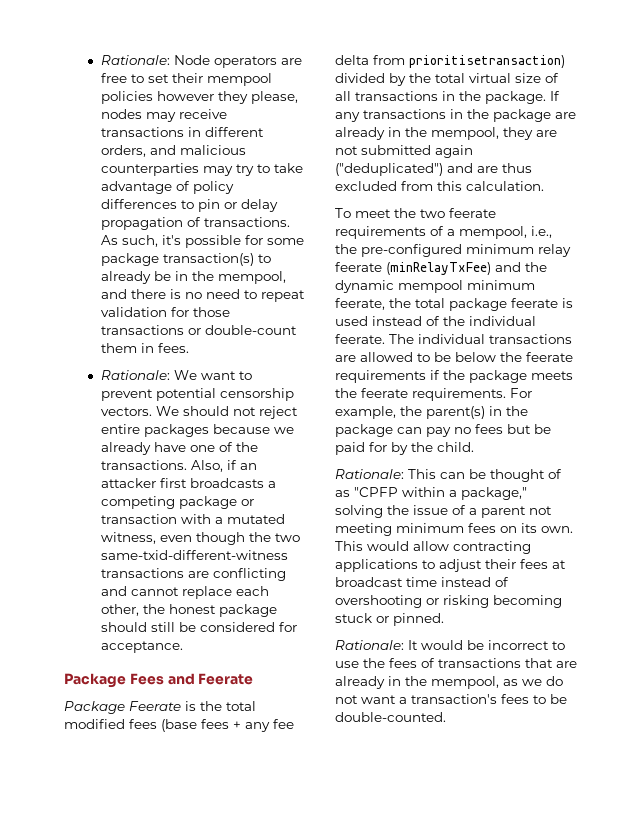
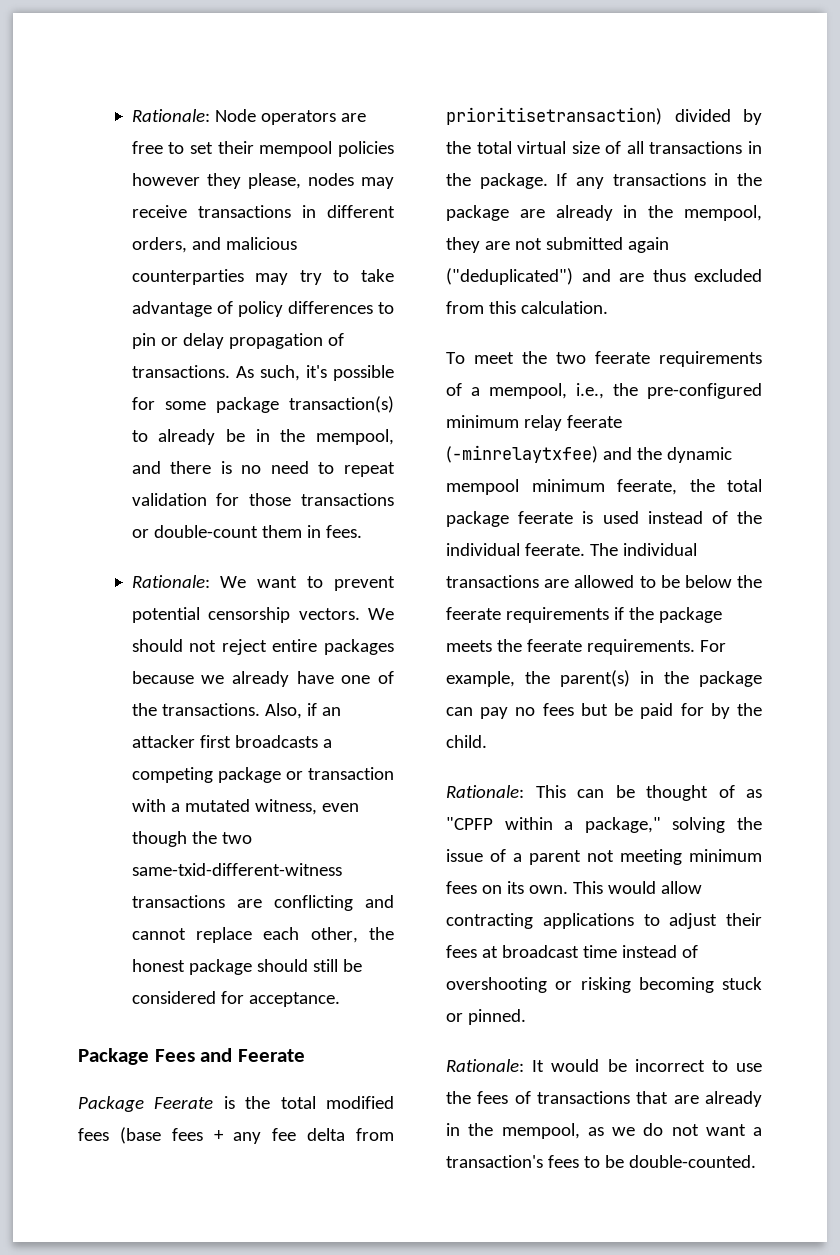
- To meet the two feerate requirements of a mempool, i.e., the pre-configured minimum relay feerate (minRelayTxFee) and the dynamic mempool minimum feerate, the total package feerate is used instead of the individual feerate.
+ To meet the two feerate requirements of a mempool, i.e., the pre-configured minimum relay feerate (-minrelaytxfee) and the dynamic mempool minimum feerate, the total package feerate is used instead of the individual feerate.

